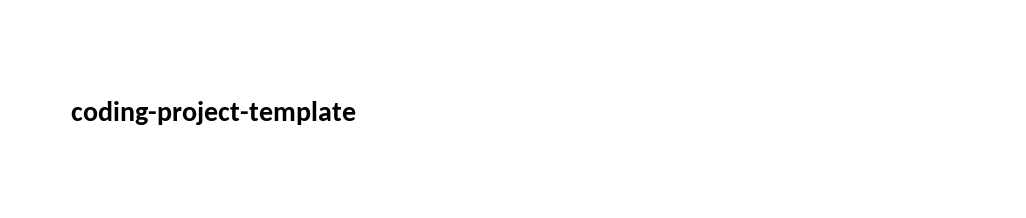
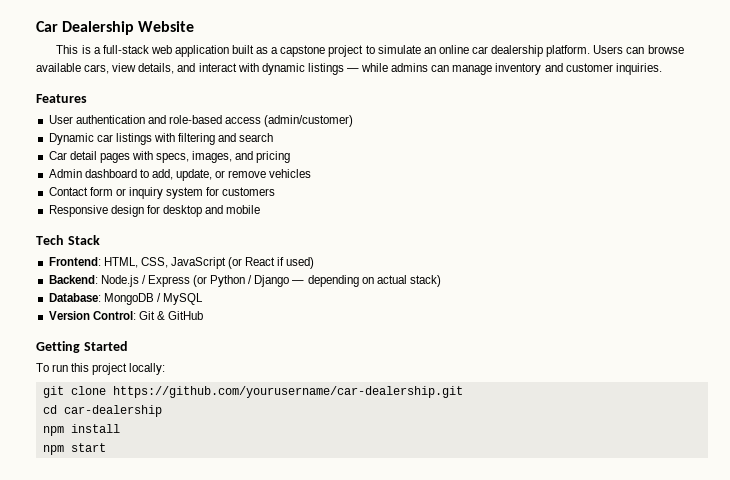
- coding-project-template
+ Car Dealership Website
+ This is a full-stack web application built as a capstone project to simulate an online car dealership platform. Users can browse available cars, view details, and interact with dynamic listings — while admins can manage inventory and customer inquiries.
+ Features
+ User authentication and role-based access (admin/customer)
+ Dynamic car listings with filtering and search
+ Car detail pages with specs, images, and pricing
+ Admin dashboard to add, update, or remove vehicles
+ Contact form or inquiry system for customers
+ Responsive design for desktop and mobile
+ Tech Stack
+ Frontend: HTML, CSS, JavaScript (or React if used)
+ Backend: Node.js / Express (or Python / Django — depending on actual stack)
+ Database: MongoDB / MySQL
+ Version Control: Git & GitHub
+ Getting Started
+ To run this project locally:
+ git clone https://github.com/yourusername/car-dealership.git
+ cd car-dealership
+ npm install
+ npm start

